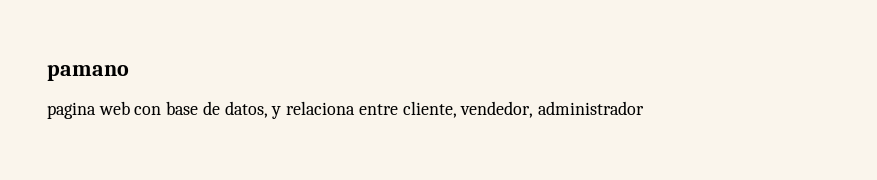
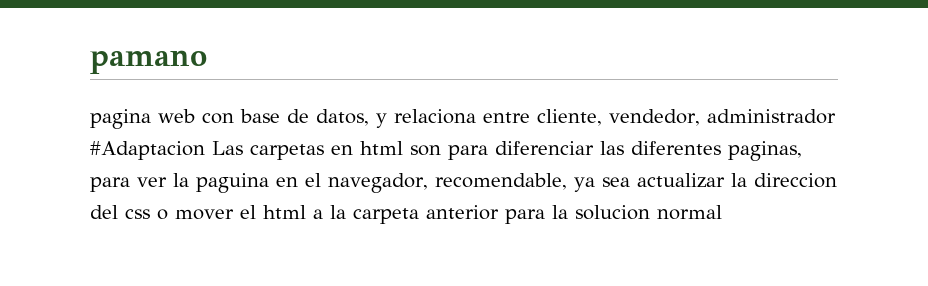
- pagina web con base de datos, y relaciona entre cliente, vendedor, administrador
+ pagina web con base de datos, y relaciona entre cliente, vendedor, administrador #Adaptacion Las carpetas en html son para diferenciar las diferentes paginas, para ver la paguina en el navegador, recomendable, ya sea actualizar la direccion del css o mover el html a la carpeta anterior para la solucion normal

